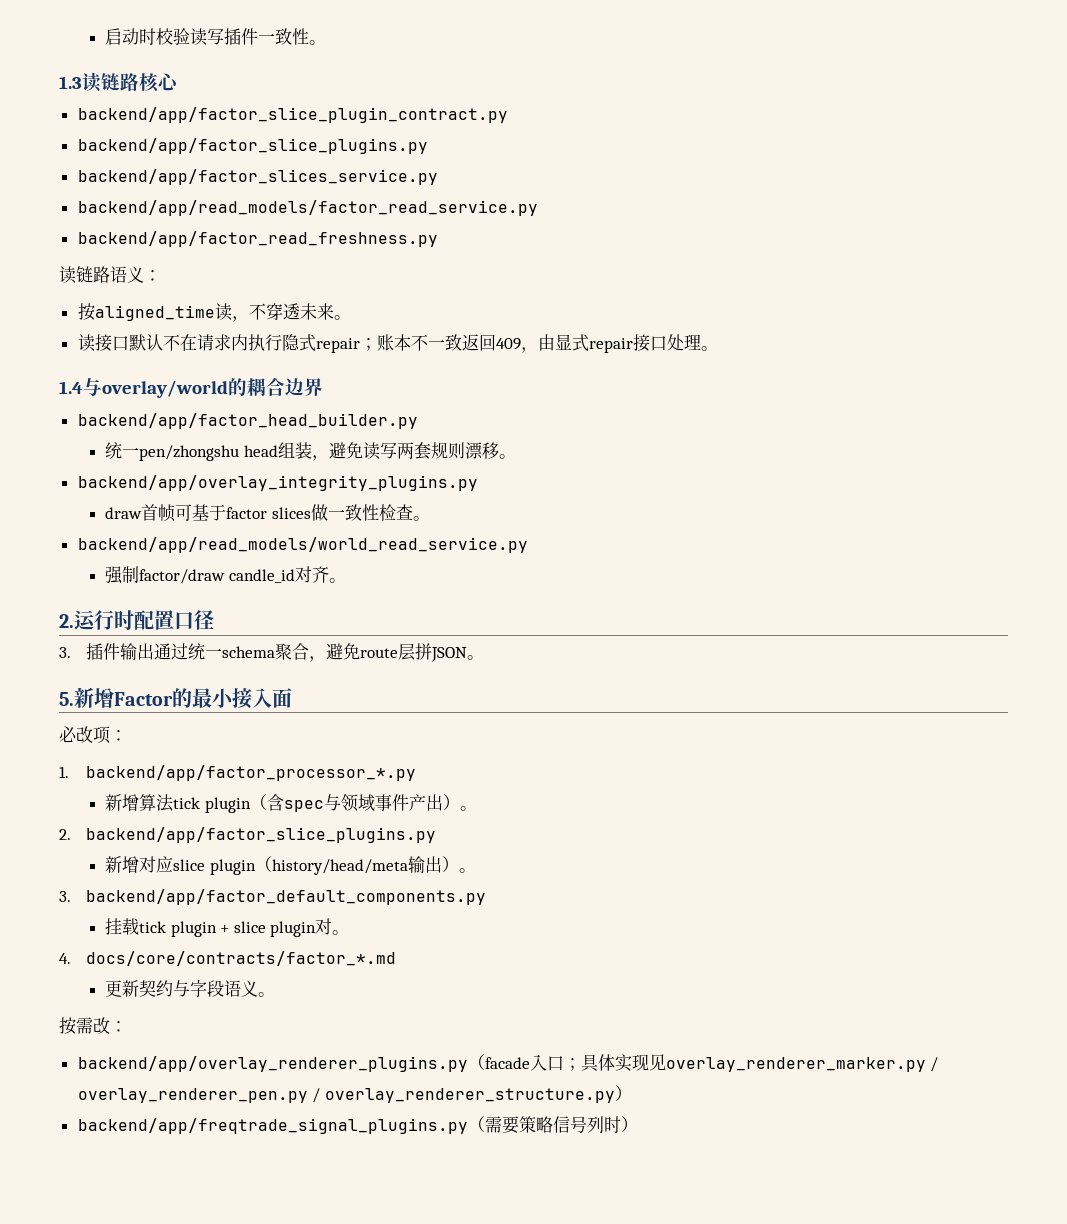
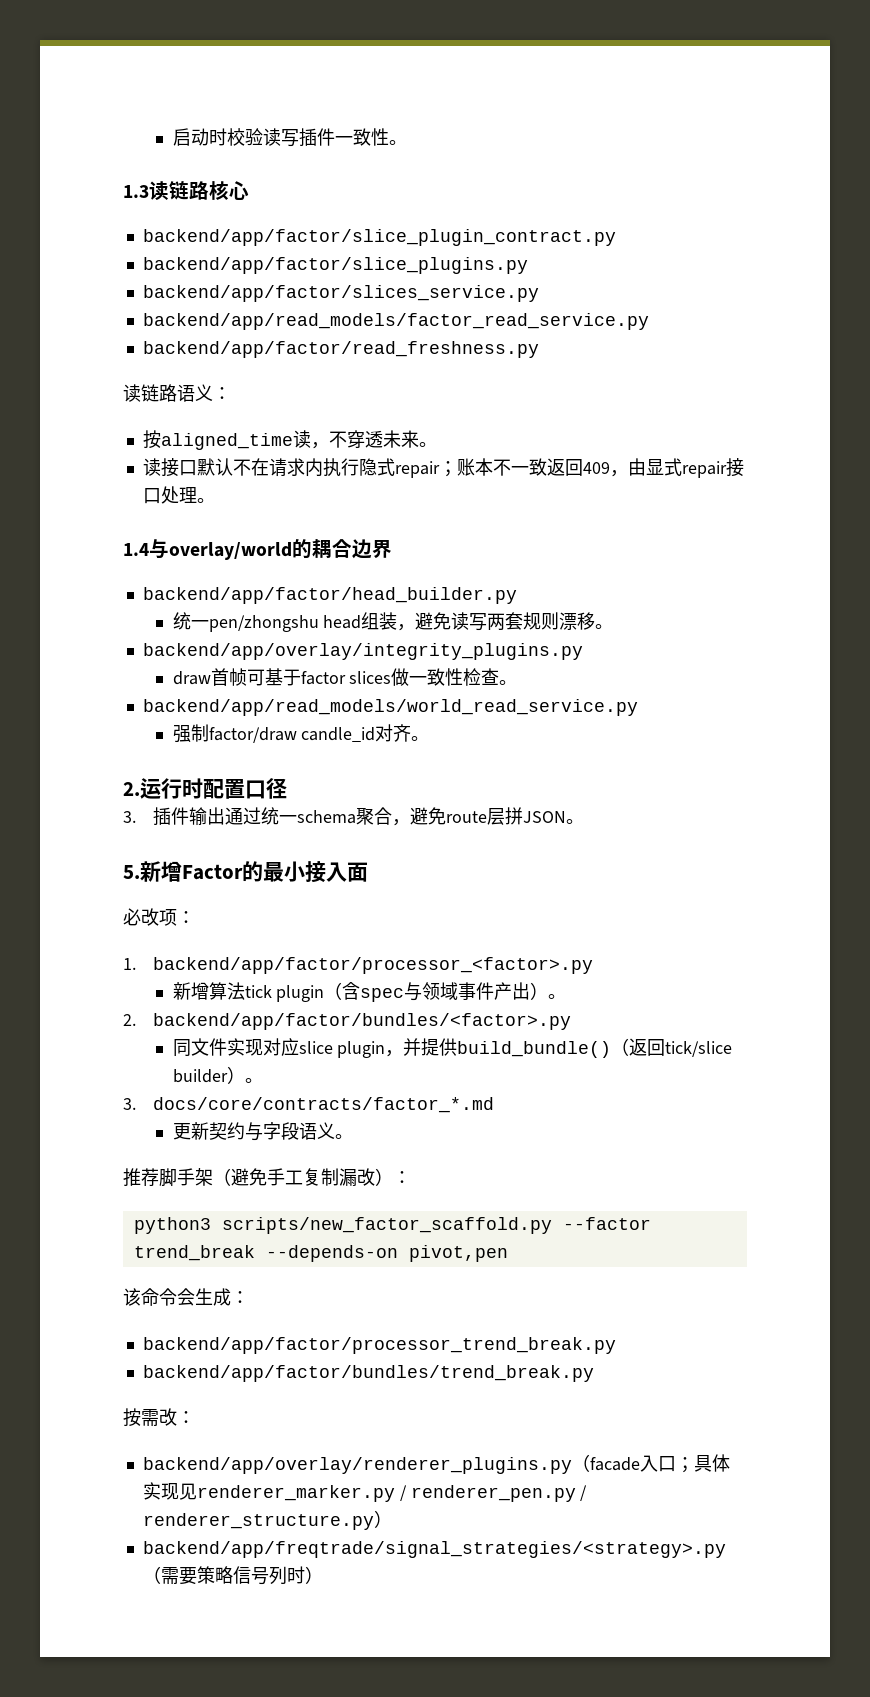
- backend/app/factor_slice_plugin_contract.py
- backend/app/factor_slice_plugins.py
- backend/app/factor_slices_service.py
+ backend/app/factor/slice_plugin_contract.py
+ backend/app/factor/slice_plugins.py
+ backend/app/factor/slices_service.py
- backend/app/factor_read_freshness.py
+ backend/app/factor/read_freshness.py
- backend/app/factor_head_builder.py
+ backend/app/factor/head_builder.py
- backend/app/overlay_integrity_plugins.py
+ backend/app/overlay/integrity_plugins.py
- 1. backend/app/factor_processor_*.py
+ 1. backend/app/factor/processor_<factor>.py
- 2. backend/app/factor_slice_plugins.py
- 新增对应slice plugin（history/head/meta输出）。
- 3. backend/app/factor_default_components.py
- 挂载tick plugin + slice plugin对。
- 4. docs/core/contracts/factor_*.md
+ 2. backend/app/factor/bundles/<factor>.py
+ 同文件实现对应slice plugin，并提供build_bundle()（返回tick/slice builder）。
+ 3. docs/core/contracts/factor_*.md
+ 推荐脚手架（避免手工复制漏改）：
+ python3 scripts/new_factor_scaffold.py --factor trend_break --depends-on pivot,pen
+ 该命令会生成：
+ backend/app/factor/processor_trend_break.py
+ backend/app/factor/bundles/trend_break.py
- backend/app/overlay_renderer_plugins.py（facade入口；具体实现见overlay_renderer_marker.py / overlay_renderer_pen.py / overlay_renderer_structure.py）
+ backend/app/overlay/renderer_plugins.py（facade入口；具体实现见renderer_marker.py / renderer_pen.py / renderer_structure.py）
- backend/app/freqtrade_signal_plugins.py（需要策略信号列时）
+ backend/app/freqtrade/signal_strategies/<strategy>.py（需要策略信号列时）

